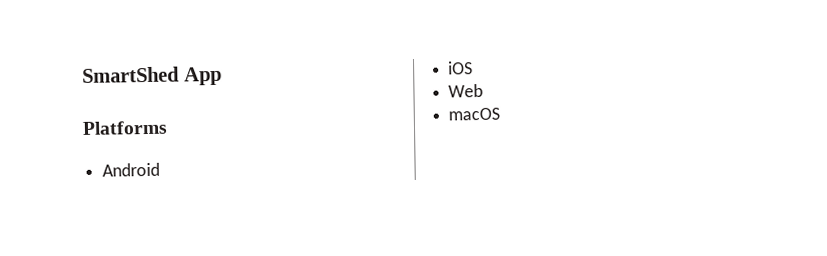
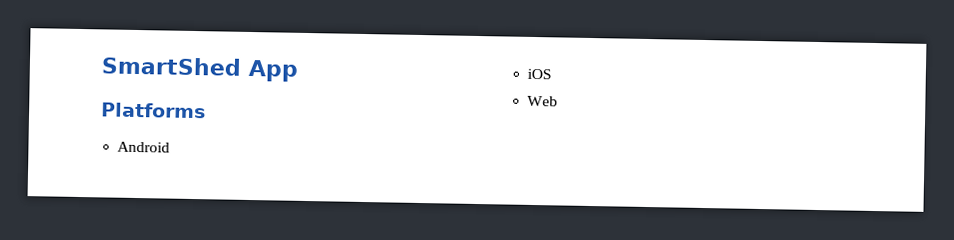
- macOS

